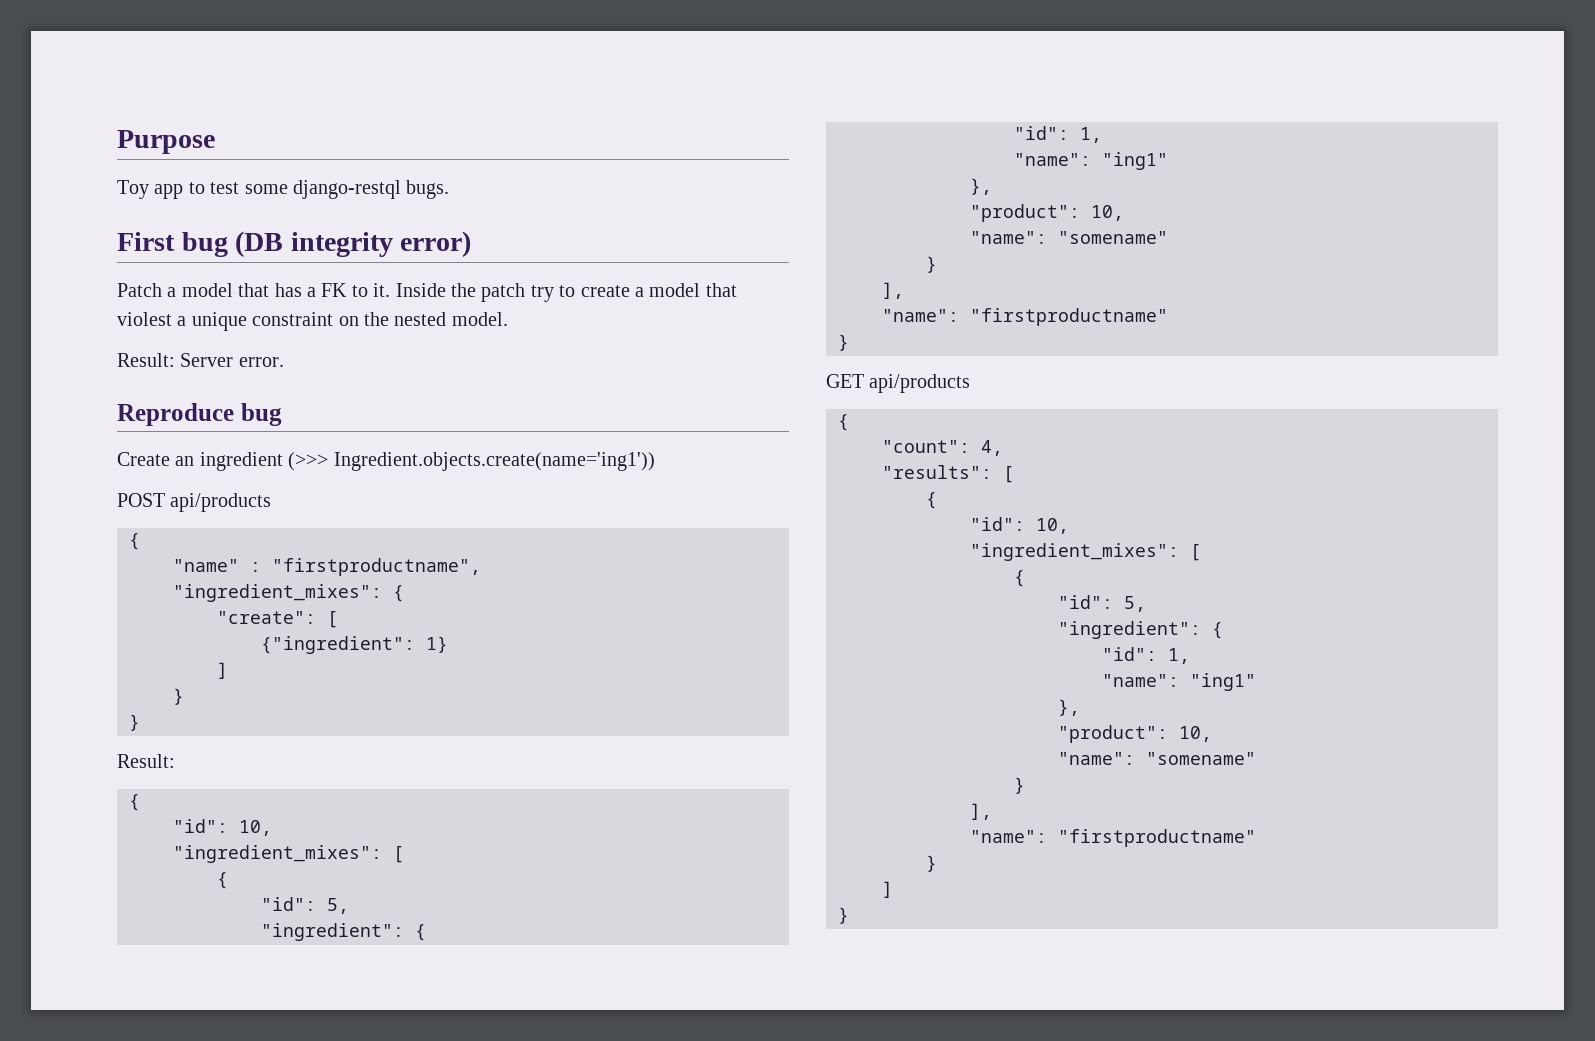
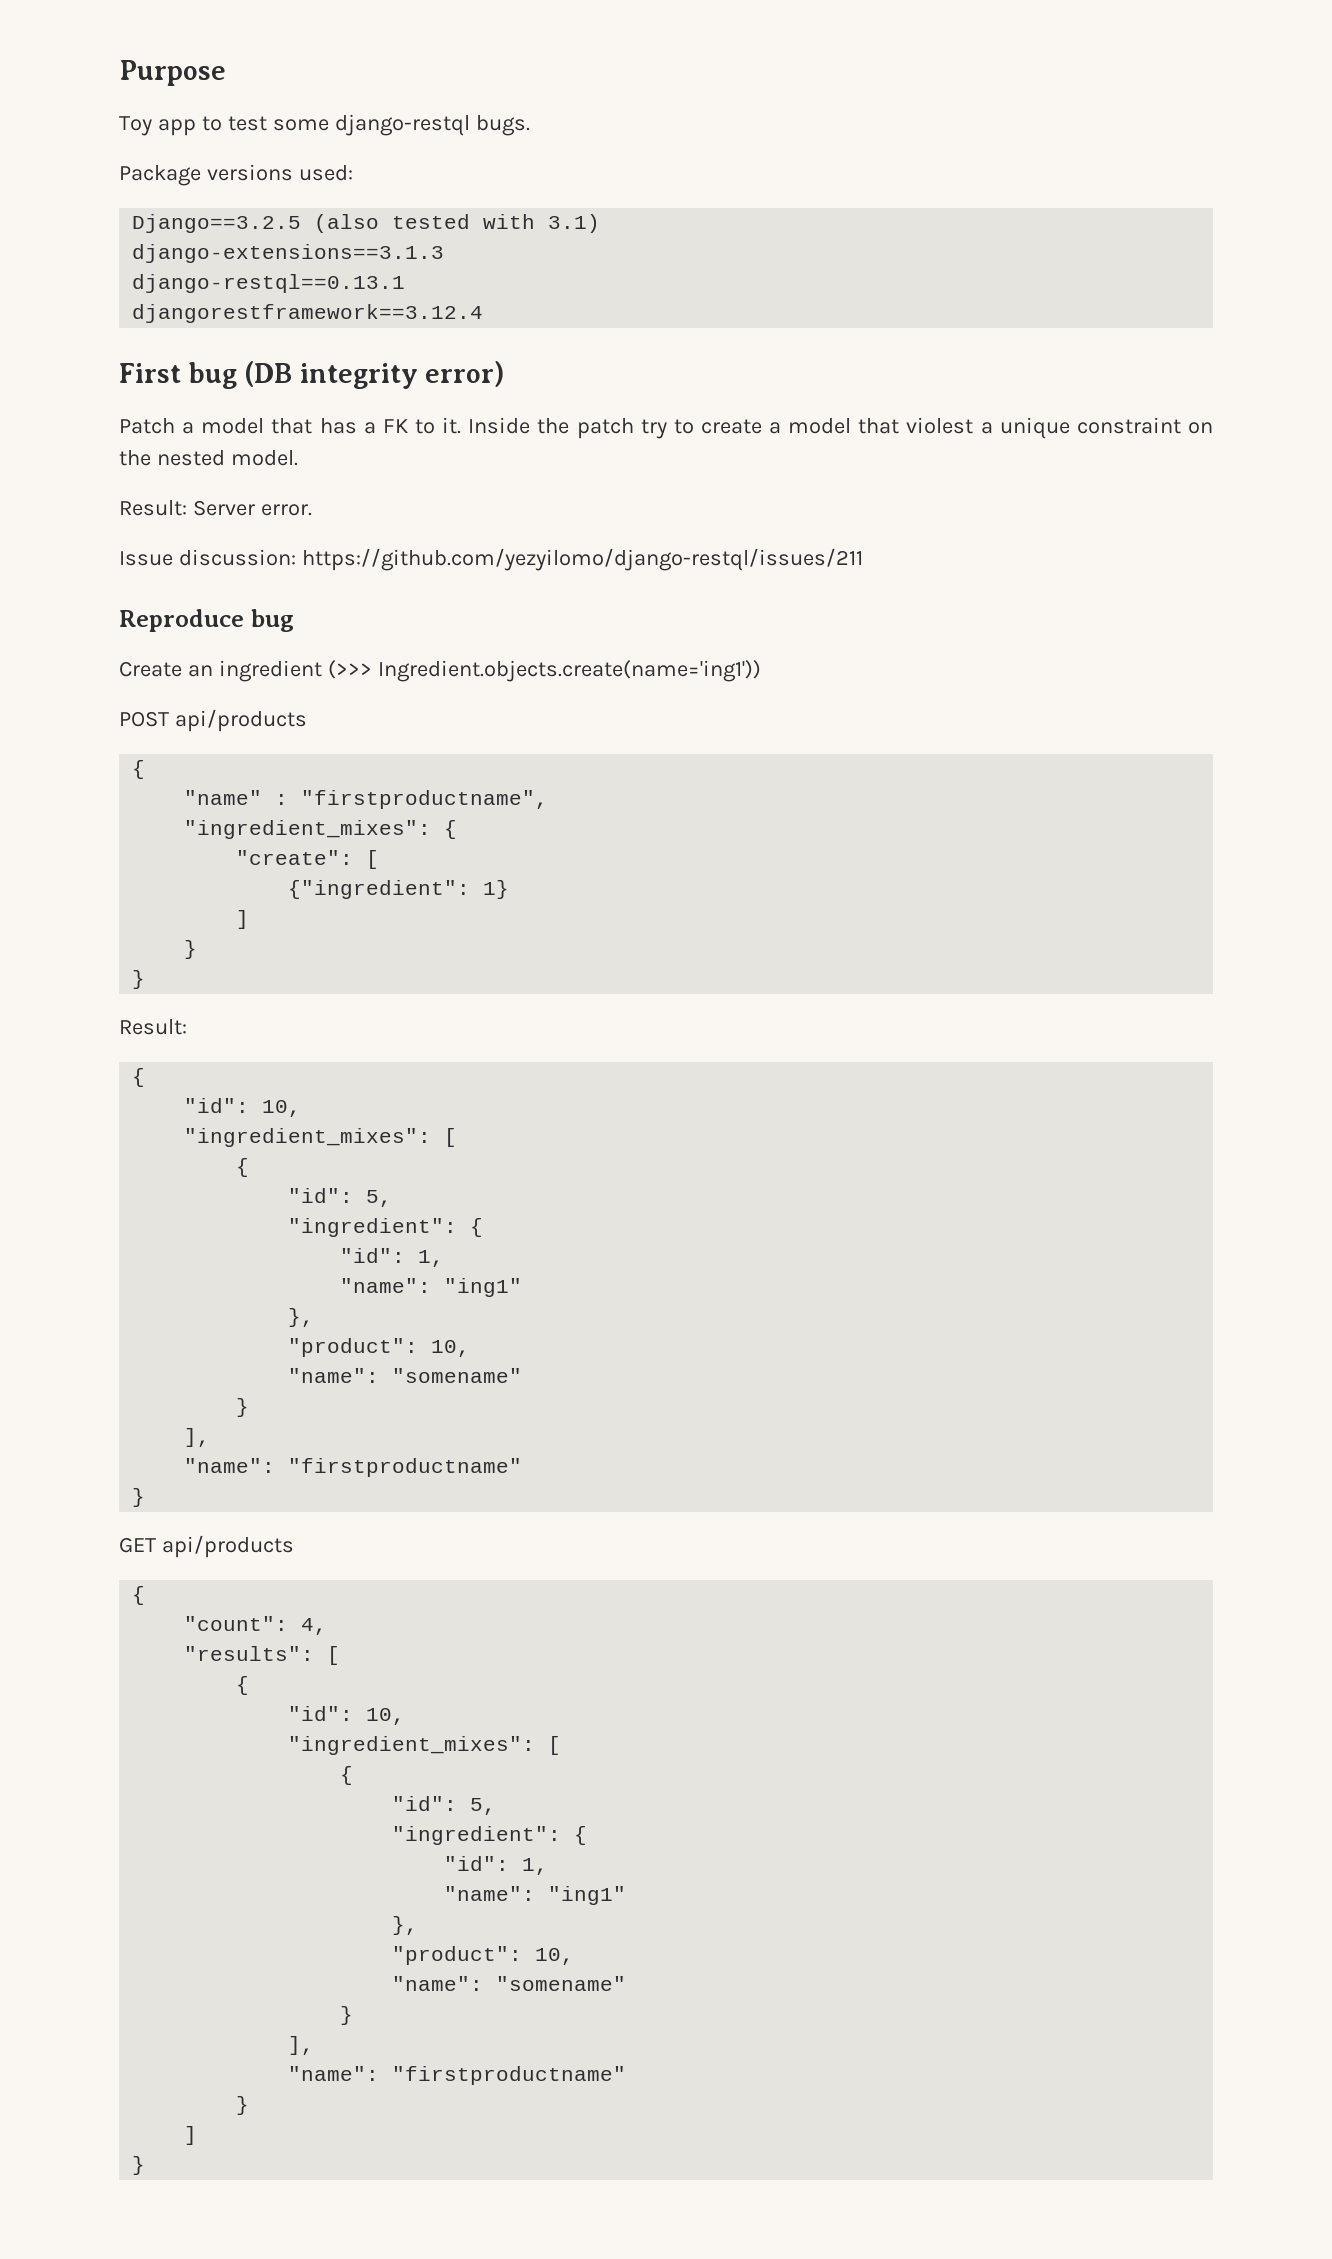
+ Package versions used:
+ Django==3.2.5 (also tested with 3.1)
+ django-extensions==3.1.3
+ django-restql==0.13.1
+ djangorestframework==3.12.4
+ Issue discussion: https://github.com/yezyilomo/django-restql/issues/211

